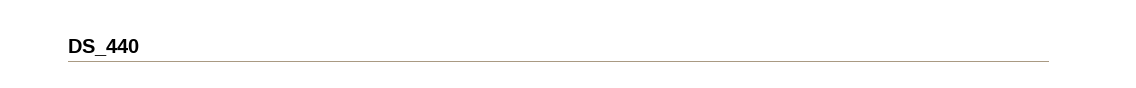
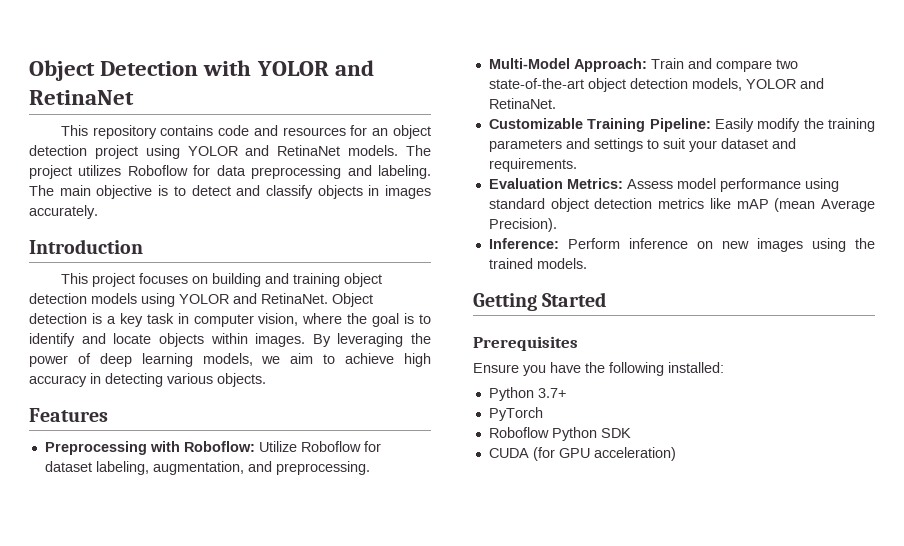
- DS_440
+ Object Detection with YOLOR and RetinaNet
+ This repository contains code and resources for an object detection project using YOLOR and RetinaNet models. The project utilizes Roboflow for data preprocessing and labeling. The main objective is to detect and classify objects in images accurately.
+ Introduction
+ This project focuses on building and training object detection models using YOLOR and RetinaNet. Object detection is a key task in computer vision, where the goal is to identify and locate objects within images. By leveraging the power of deep learning models, we aim to achieve high accuracy in detecting various objects.
+ Features
+ Preprocessing with Roboflow: Utilize Roboflow for dataset labeling, augmentation, and preprocessing.
+ Multi-Model Approach: Train and compare two state-of-the-art object detection models, YOLOR and RetinaNet.
+ Customizable Training Pipeline: Easily modify the training parameters and settings to suit your dataset and requirements.
+ Evaluation Metrics: Assess model performance using standard object detection metrics like mAP (mean Average Precision).
+ Inference: Perform inference on new images using the trained models.
+ Getting Started
+ Prerequisites
+ Ensure you have the following installed:
+ Python 3.7+
+ PyTorch
+ Roboflow Python SDK
+ CUDA (for GPU acceleration)

